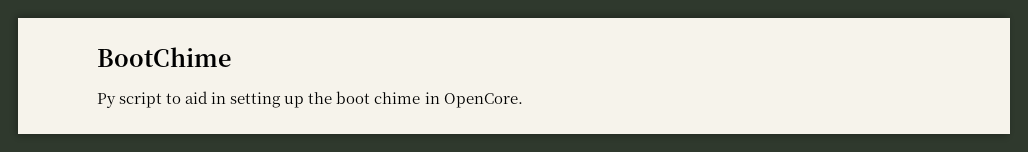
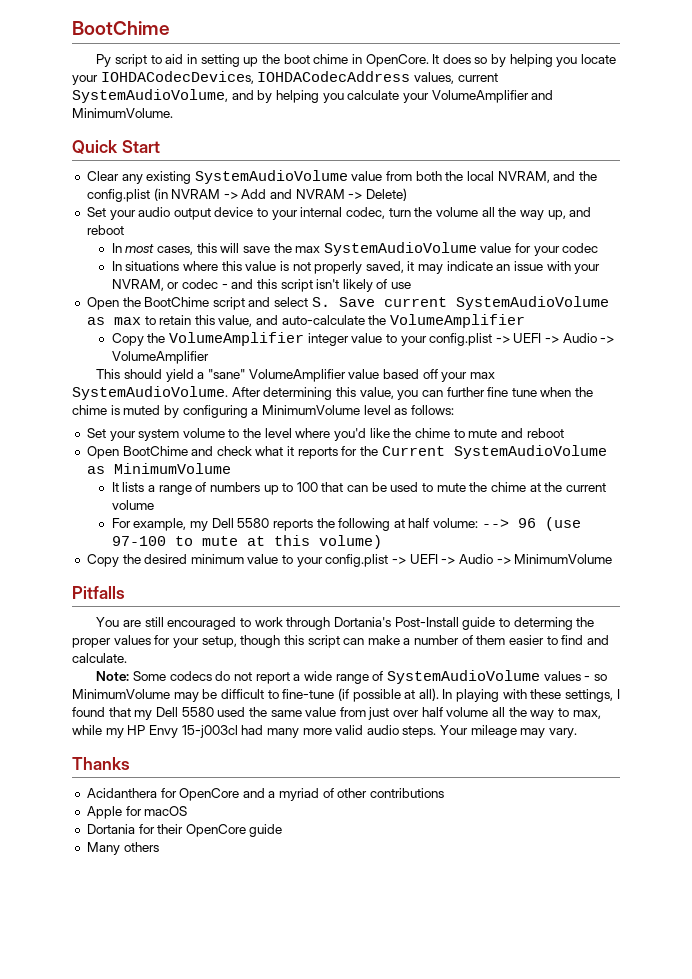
+ It does so by helping you locate your IOHDACodecDevices, IOHDACodecAddress values, current SystemAudioVolume, and by helping you calculate your VolumeAmplifier and MinimumVolume.
+ Quick Start
+ Clear any existing SystemAudioVolume value from both the local NVRAM, and the config.plist (in NVRAM -> Add and NVRAM -> Delete)
+ Set your audio output device to your internal codec, turn the volume all the way up, and reboot
+ In most cases, this will save the max SystemAudioVolume value for your codec
+ In situations where this value is not properly saved, it may indicate an issue with your NVRAM, or codec - and this script isn't likely of use
+ Open the BootChime script and select S. Save current SystemAudioVolume as max to retain this value, and auto-calculate the VolumeAmplifier
+ Copy the VolumeAmplifier integer value to your config.plist -> UEFI -> Audio -> VolumeAmplifier
+ This should yield a "sane" VolumeAmplifier value based off your max SystemAudioVolume. After determining this value, you can further fine tune when the chime is muted by configuring a MinimumVolume level as follows:
+ Set your system volume to the level where you'd like the chime to mute and reboot
+ Open BootChime and check what it reports for the Current SystemAudioVolume as MinimumVolume
+ It lists a range of numbers up to 100 that can be used to mute the chime at the current volume
+ For example, my Dell 5580 reports the following at half volume: --> 96 (use 97-100 to mute at this volume)
+ Copy the desired minimum value to your config.plist -> UEFI -> Audio -> MinimumVolume
+ Pitfalls
+ You are still encouraged to work through Dortania's Post-Install guide to determing the proper values for your setup, though this script can make a number of them easier to find and calculate.
+ Note: Some codecs do not report a wide range of SystemAudioVolume values - so MinimumVolume may be difficult to fine-tune (if possible at all). In playing with these settings, I found that my Dell 5580 used the same value from just over half volume all the way to max, while my HP Envy 15-j003cl had many more valid audio steps. Your mileage may vary.
+ Thanks
+ Acidanthera for OpenCore and a myriad of other contributions
+ Apple for macOS
+ Dortania for their OpenCore guide
+ Many others

